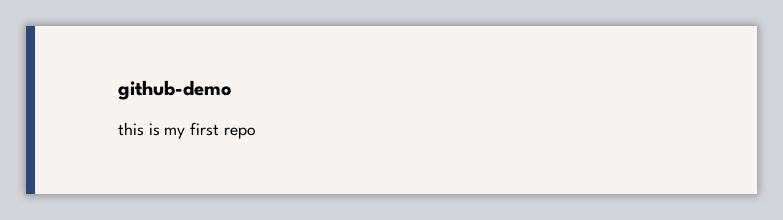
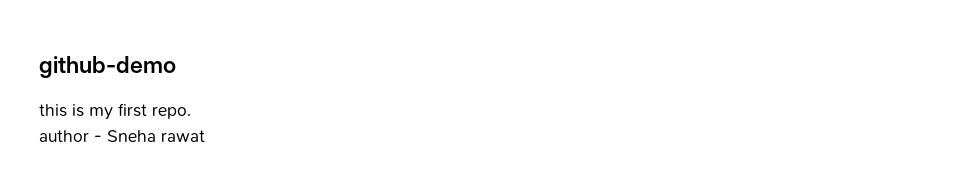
- this is my first repo
+ this is my first repo.
+ author - Sneha rawat

